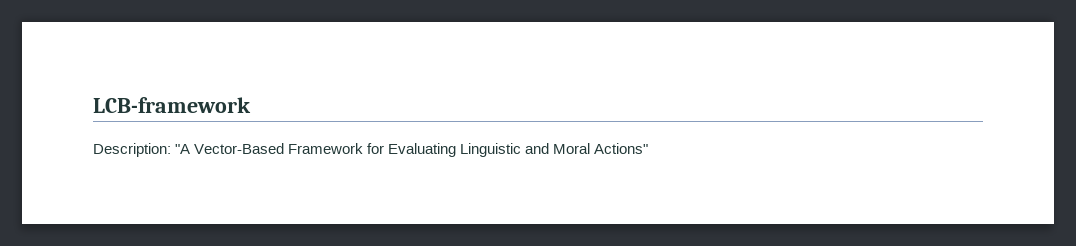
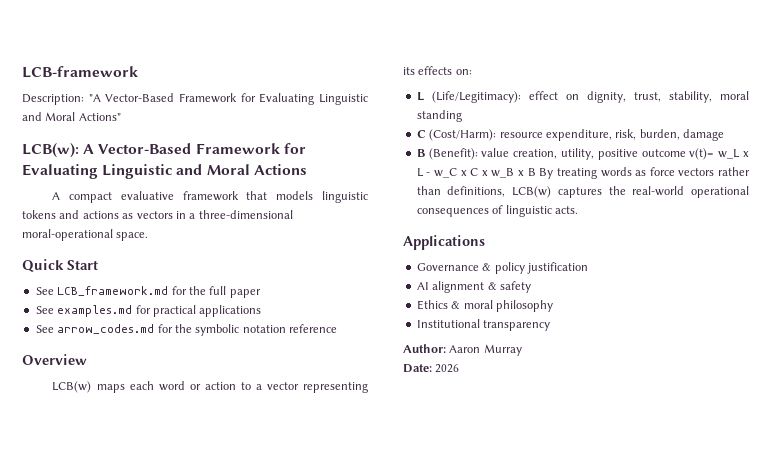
+ LCB(w): A Vector-Based Framework for Evaluating Linguistic and Moral Actions
+ A compact evaluative framework that models linguistic tokens and actions as vectors in a three-dimensional moral-operational space.
+ Quick Start
+ See LCB_framework.md for the full paper
+ See examples.md for practical applications
+ See arrow_codes.md for the symbolic notation reference
+ Overview
+ LCB(w) maps each word or action to a vector representing its effects on:
+ L (Life/Legitimacy): effect on dignity, trust, stability, moral standing
+ C (Cost/Harm): resource expenditure, risk, burden, damage
+ B (Benefit): value creation, utility, positive outcome v(t)= w_L x L - w_C x C x w_B x B By treating words as force vectors rather than definitions, LCB(w) captures the real-world operational consequences of linguistic acts.
+ Applications
+ Governance & policy justification
+ AI alignment & safety
+ Ethics & moral philosophy
+ Institutional transparency
+ Author: Aaron Murray
+ Date: 2026

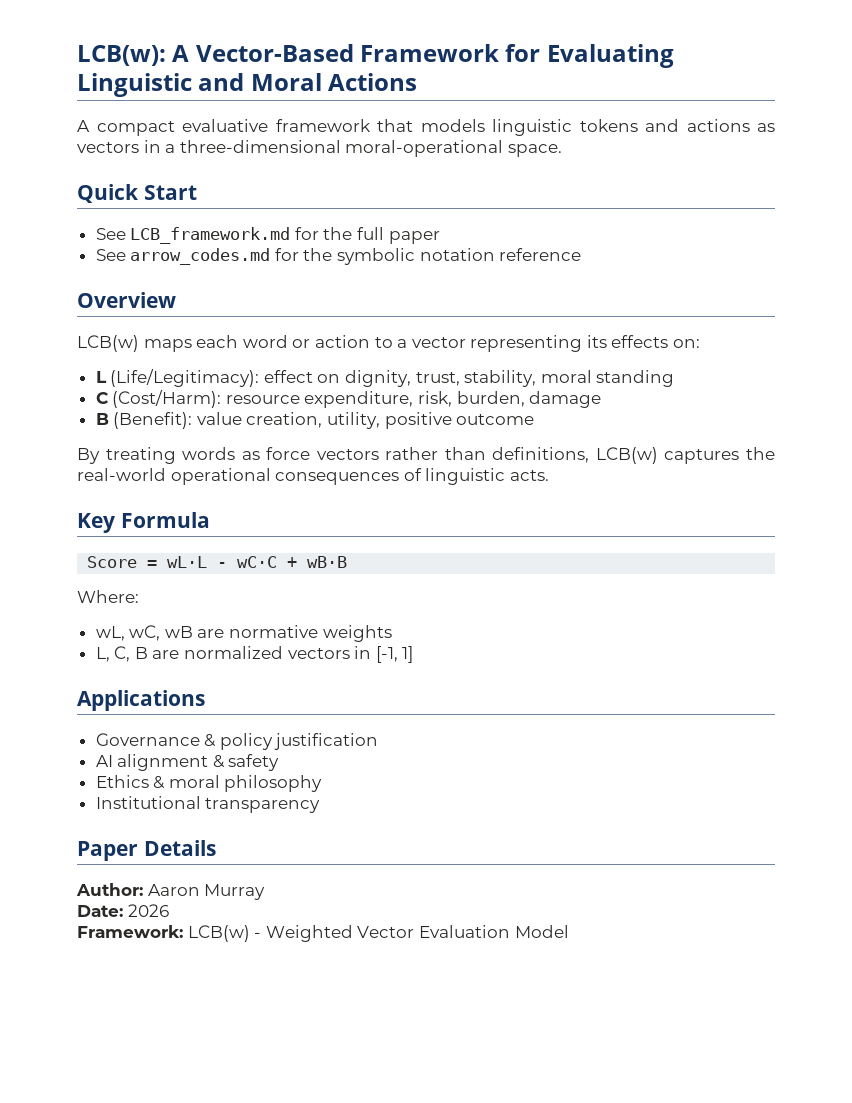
- LCB-framework
- Description: "A Vector-Based Framework for Evaluating Linguistic and Moral Actions"
- See examples.md for practical applications
- B (Benefit): value creation, utility, positive outcome v(t)= w_L x L - w_C x C x w_B x B By treating words as force vectors rather than definitions, LCB(w) captures the real-world operational consequences of linguistic acts.
+ B (Benefit): value creation, utility, positive outcome
+ By treating words as force vectors rather than definitions, LCB(w) captures the real-world operational consequences of linguistic acts.
+ Key Formula
+ Score = wL·L - wC·C + wB·B
+ Where:
+ wL, wC, wB are normative weights
+ L, C, B are normalized vectors in [-1, 1]
+ Paper Details
+ Framework: LCB(w) - Weighted Vector Evaluation Model

